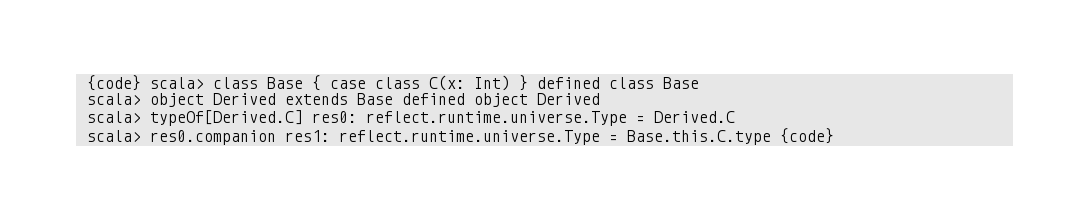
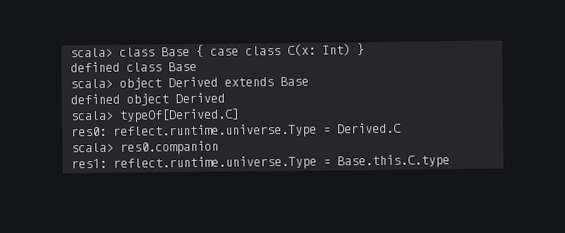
- {code} scala> class Base { case class C(x: Int) } defined class Base
+ scala> class Base { case class C(x: Int) }
+ defined class Base
- scala> object Derived extends Base defined object Derived
+ scala> object Derived extends Base
+ defined object Derived
- scala> typeOf[Derived.C] res0: reflect.runtime.universe.Type = Derived.C
+ scala> typeOf[Derived.C]
+ res0: reflect.runtime.universe.Type = Derived.C
- scala> res0.companion res1: reflect.runtime.universe.Type = Base.this.C.type {code}
+ scala> res0.companion
+ res1: reflect.runtime.universe.Type = Base.this.C.type

